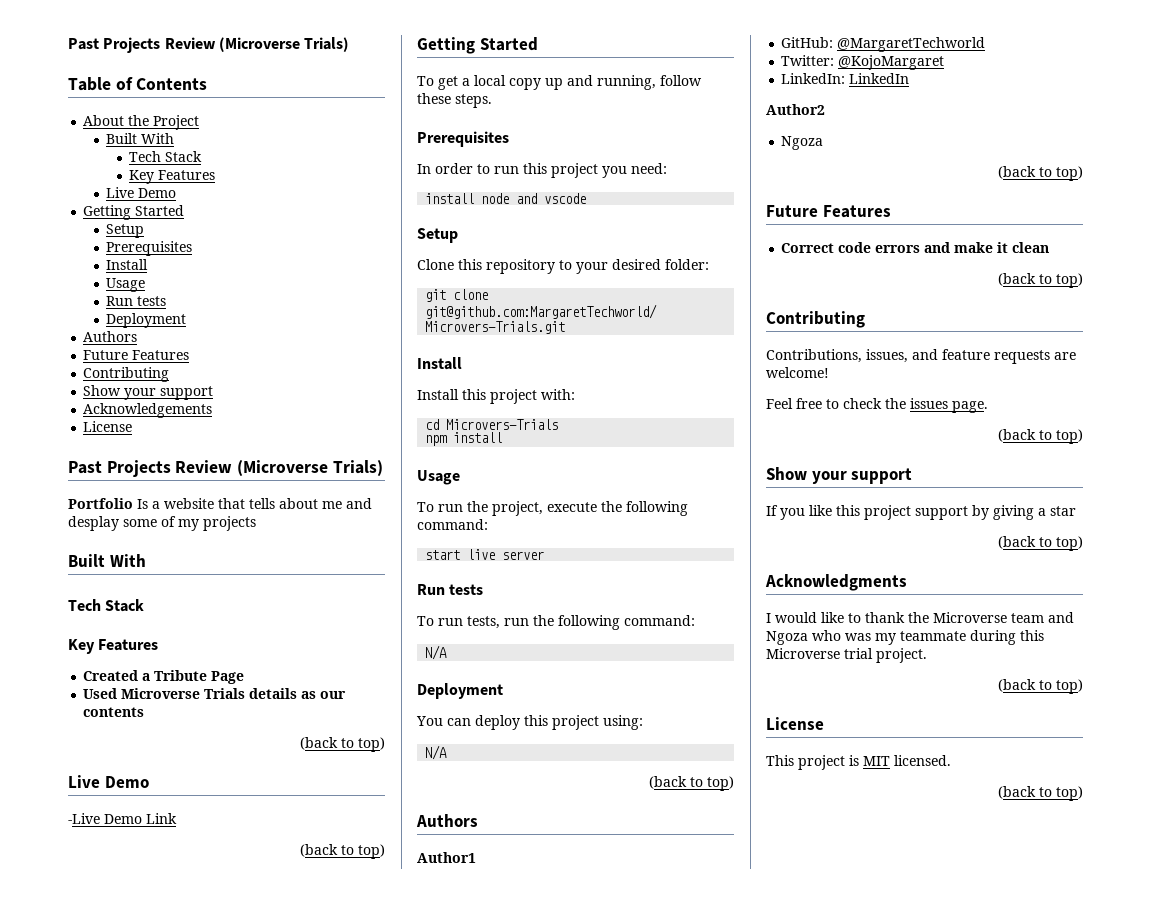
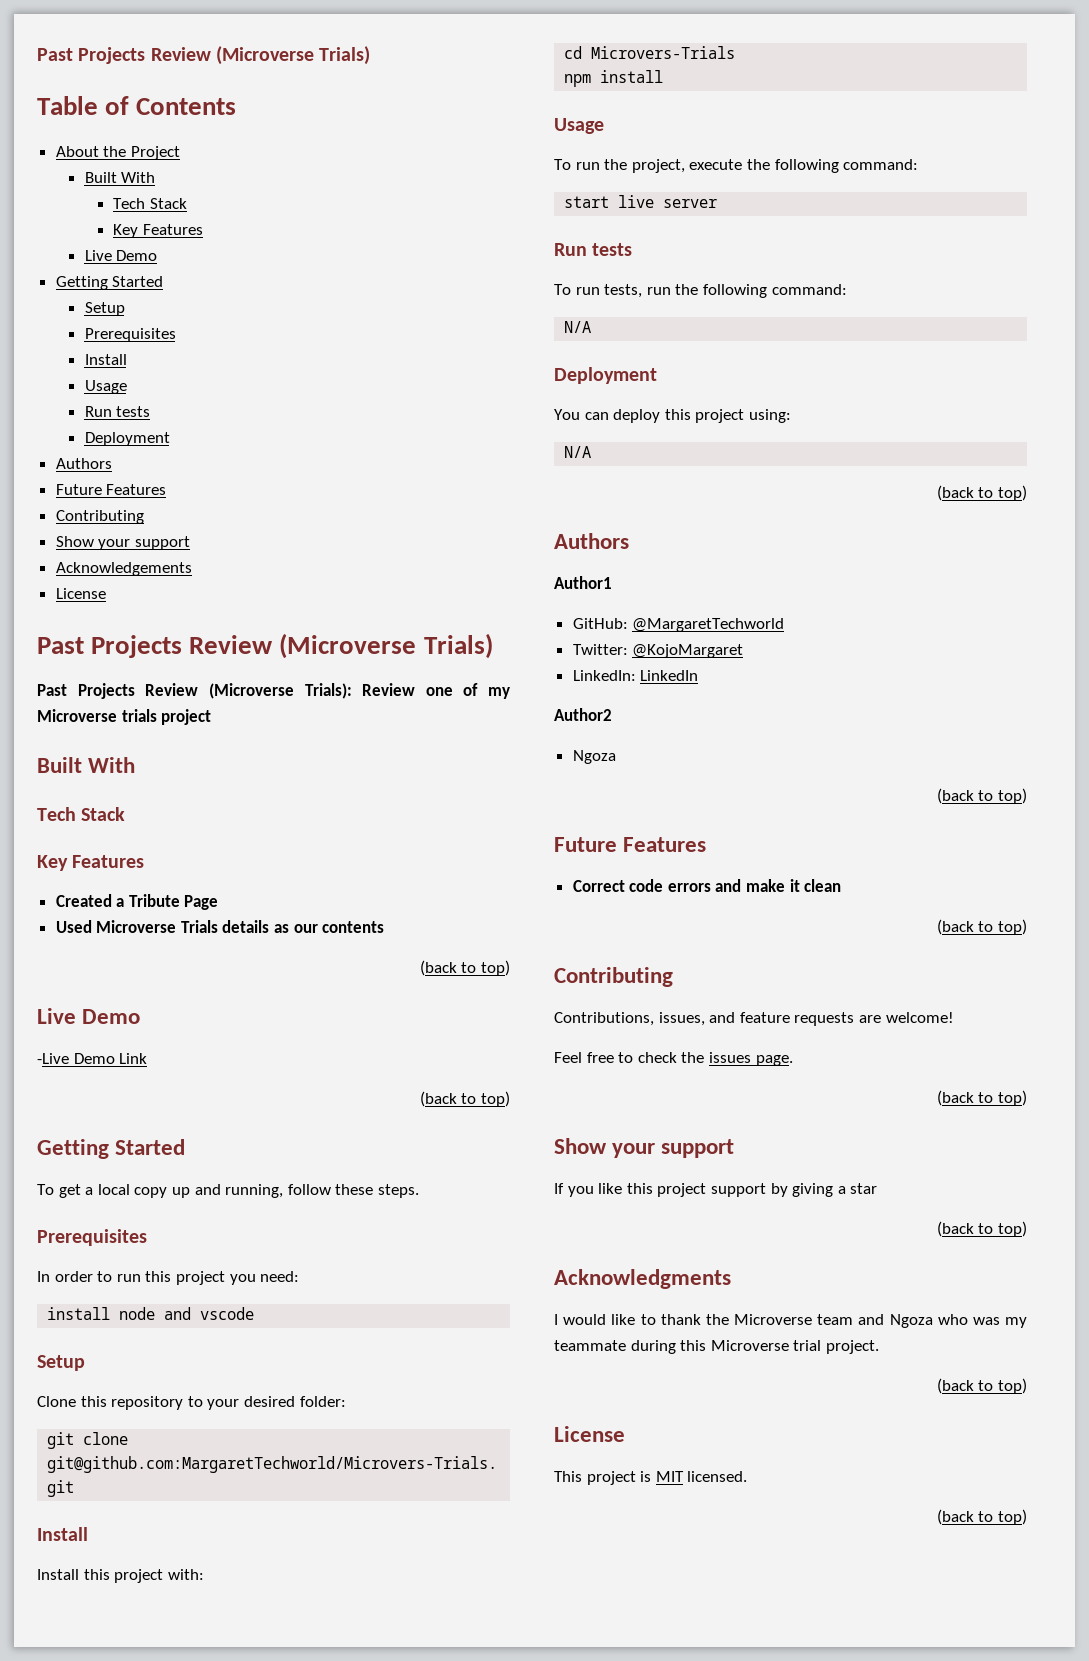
- Portfolio Is a website that tells about me and desplay some of my projects
+ Past Projects Review (Microverse Trials): Review one of my Microverse trials project

